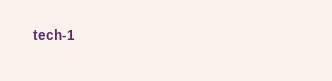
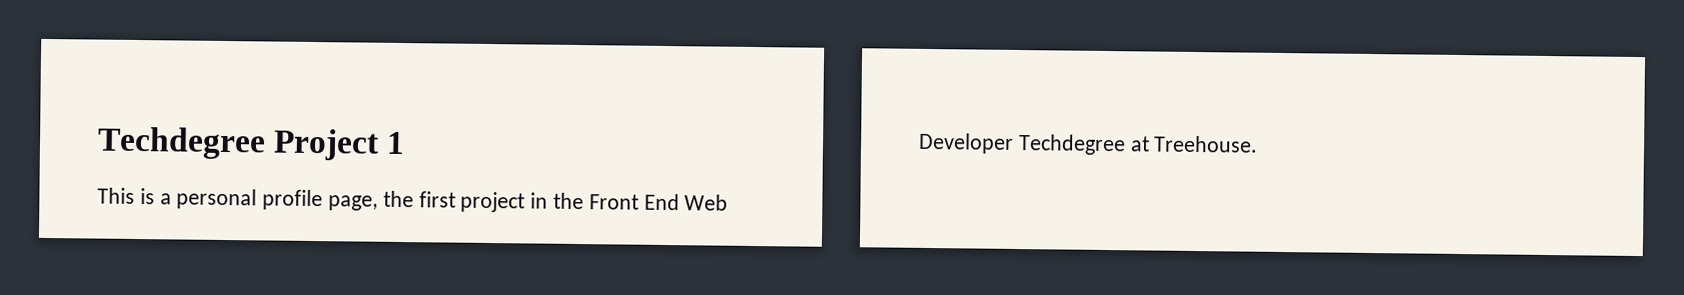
- tech-1
+ Techdegree Project 1
+ This is a personal profile page, the first project in the Front End Web Developer Techdegree at Treehouse.

